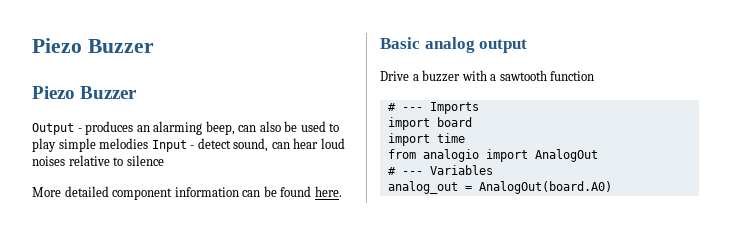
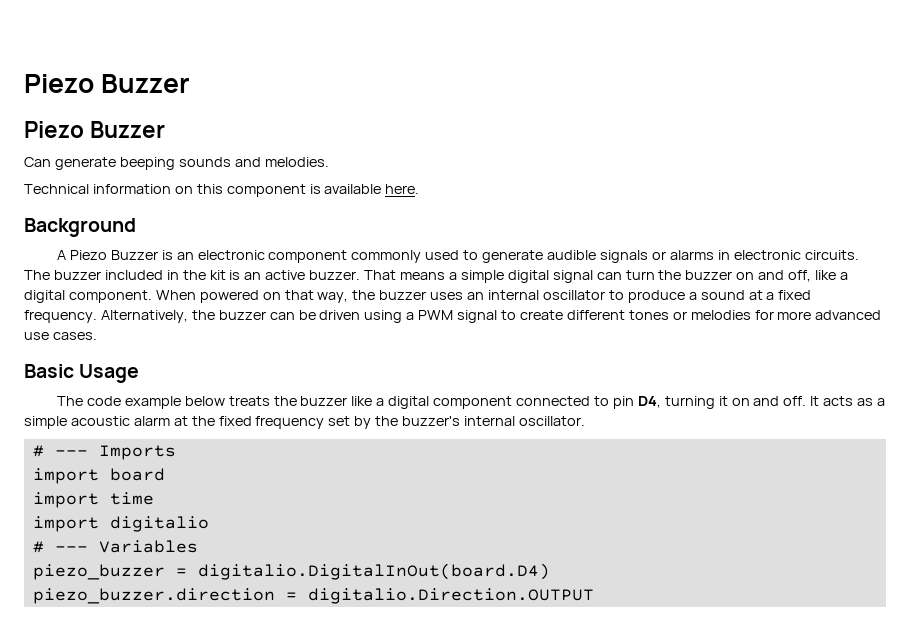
- Output - produces an alarming beep, can also be used to play simple melodies Input - detect sound, can hear loud noises relative to silence
- More detailed component information can be found here.
- Basic analog output
- Drive a buzzer with a sawtooth function
+ Can generate beeping sounds and melodies.
+ Technical information on this component is available here.
+ Background
+ A Piezo Buzzer is an electronic component commonly used to generate audible signals or alarms in electronic circuits. The buzzer included in the kit is an active buzzer. That means a simple digital signal can turn the buzzer on and off, like a digital component. When powered on that way, the buzzer uses an internal oscillator to produce a sound at a fixed frequency. Alternatively, the buzzer can be driven using a PWM signal to create different tones or melodies for more advanced use cases.
+ Basic Usage
+ The code example below treats the buzzer like a digital component connected to pin D4, turning it on and off. It acts as a simple acoustic alarm at the fixed frequency set by the buzzer's internal oscillator.
- from analogio import AnalogOut
+ import digitalio
- analog_out = AnalogOut(board.A0)
+ piezo_buzzer = digitalio.DigitalInOut(board.D4)
+ piezo_buzzer.direction = digitalio.Direction.OUTPUT

